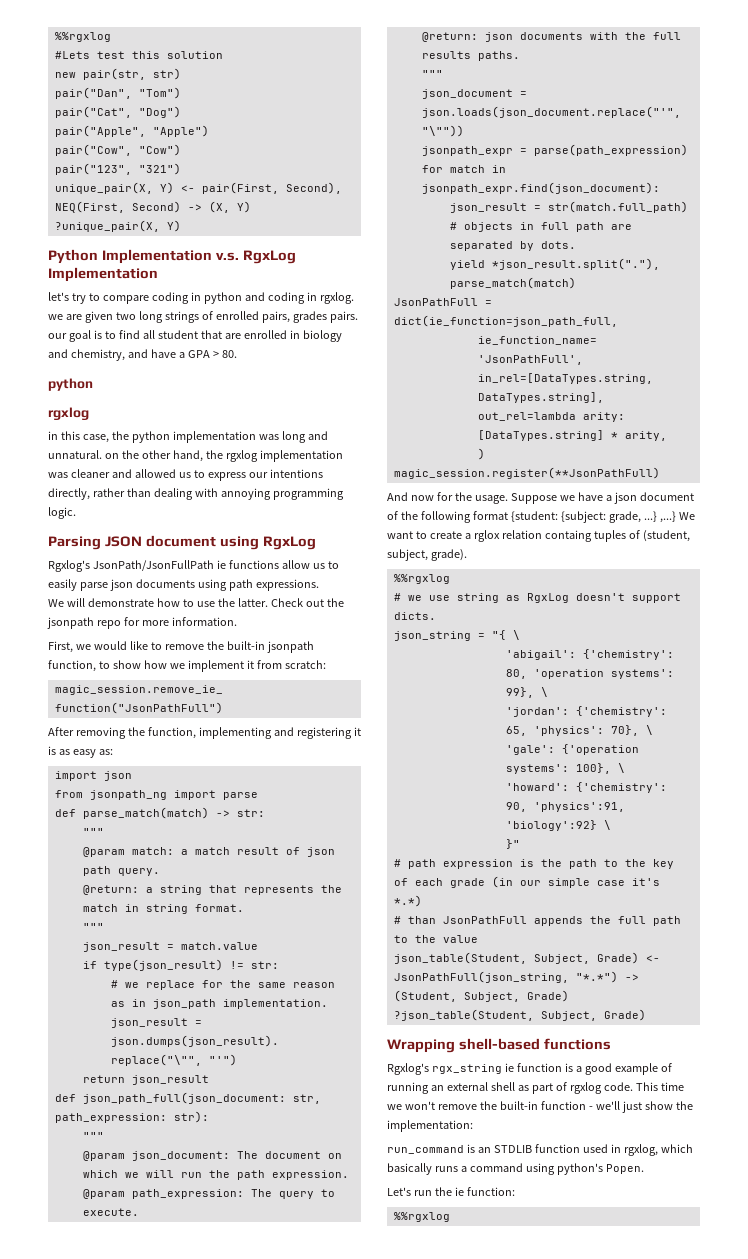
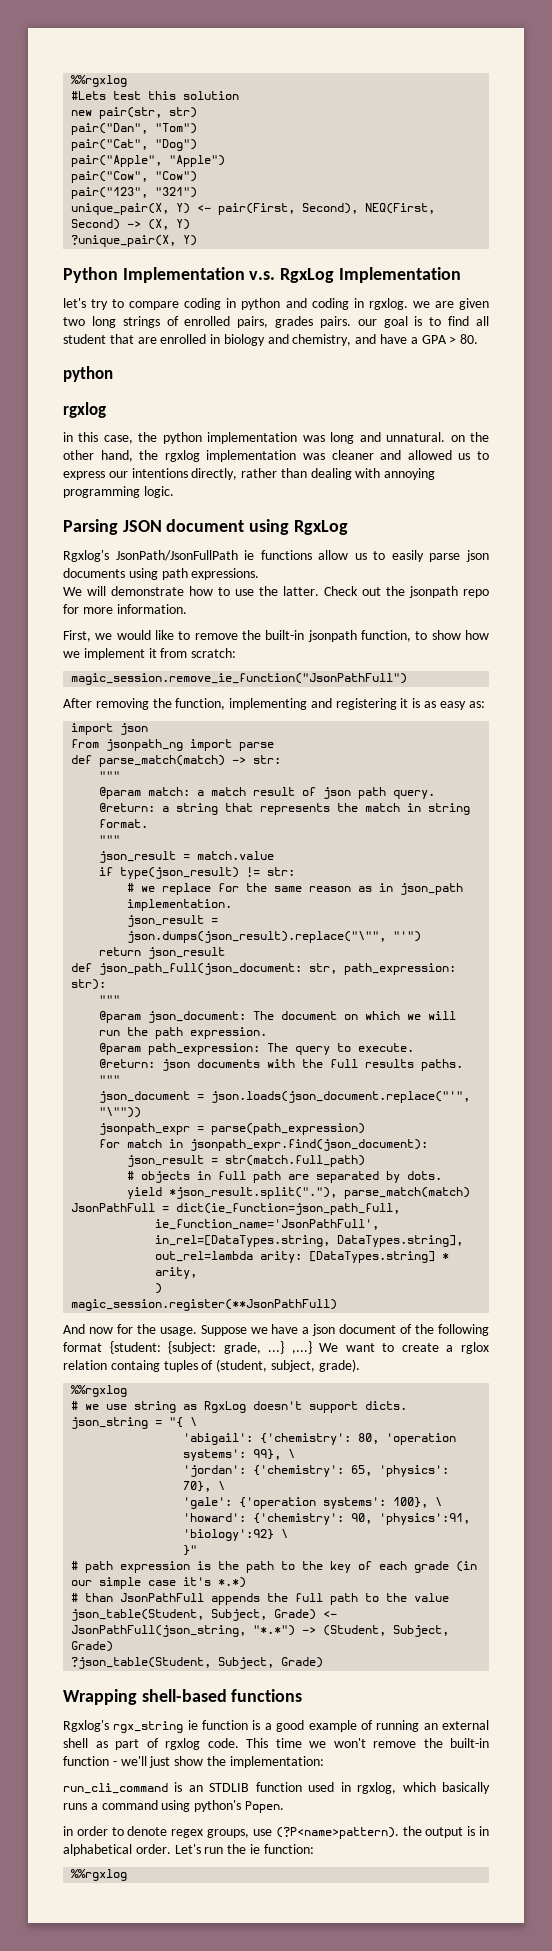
- run_command is an STDLIB function used in rgxlog, which basically runs a command using python's Popen.
+ run_cli_command is an STDLIB function used in rgxlog, which basically runs a command using python's Popen.
+ in order to denote regex groups, use (?P<name>pattern). the output is in alphabetical order.

